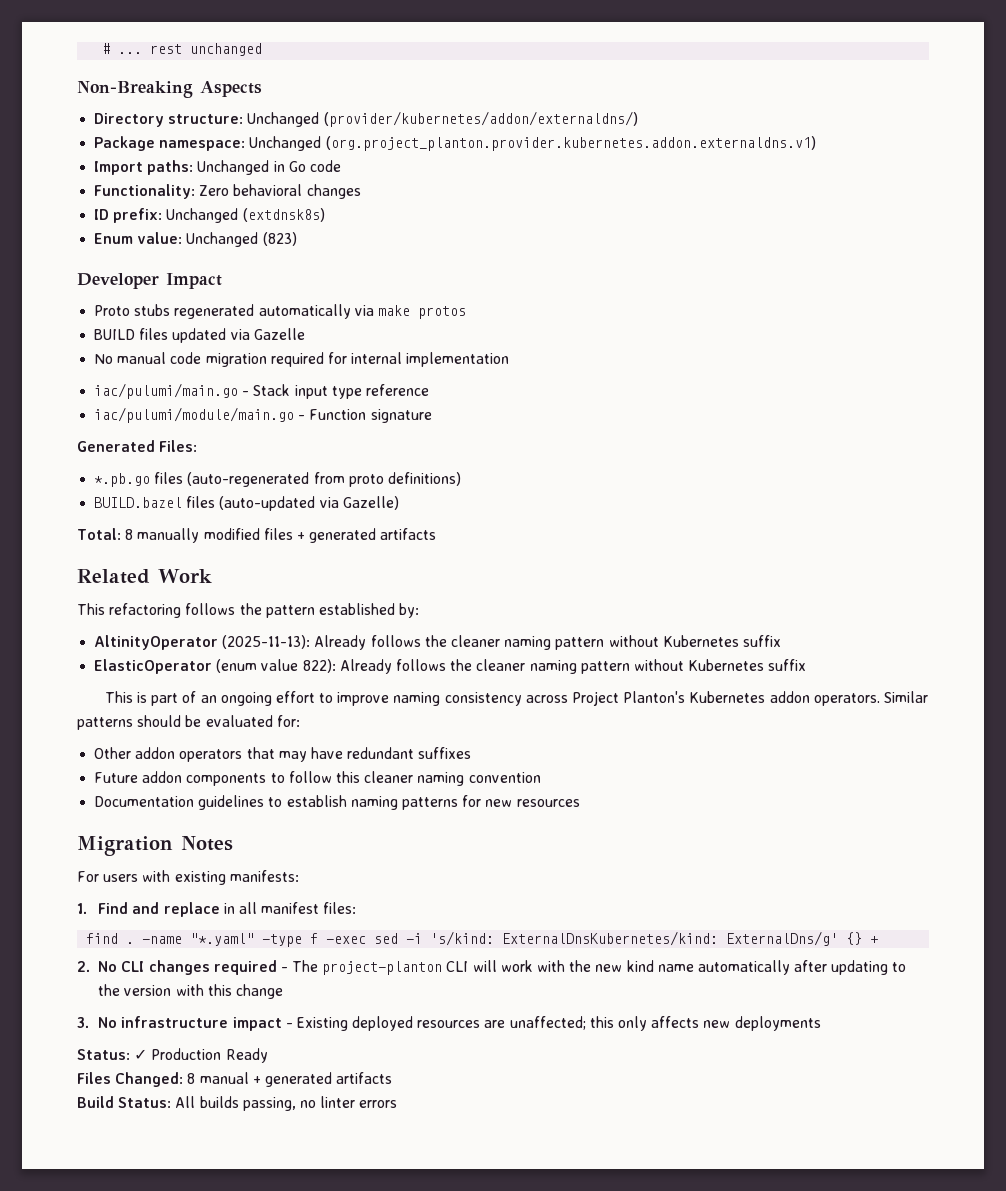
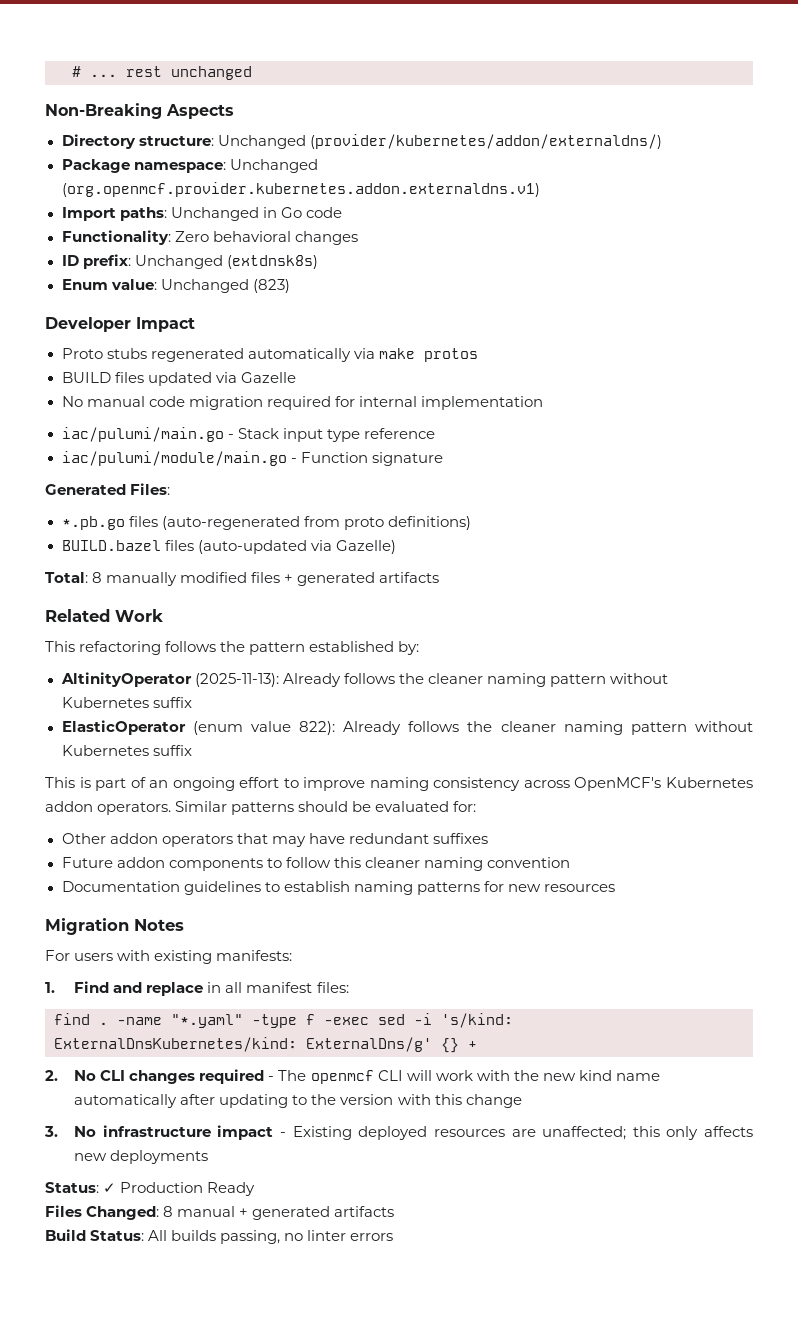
- Package namespace: Unchanged (org.project_planton.provider.kubernetes.addon.externaldns.v1)
+ Package namespace: Unchanged (org.openmcf.provider.kubernetes.addon.externaldns.v1)
- This is part of an ongoing effort to improve naming consistency across Project Planton's Kubernetes addon operators.
+ This is part of an ongoing effort to improve naming consistency across OpenMCF's Kubernetes addon operators.
- 2. No CLI changes required - The project-planton CLI will work with the new kind name automatically after updating to the version with this change
+ 2. No CLI changes required - The openmcf CLI will work with the new kind name automatically after updating to the version with this change

